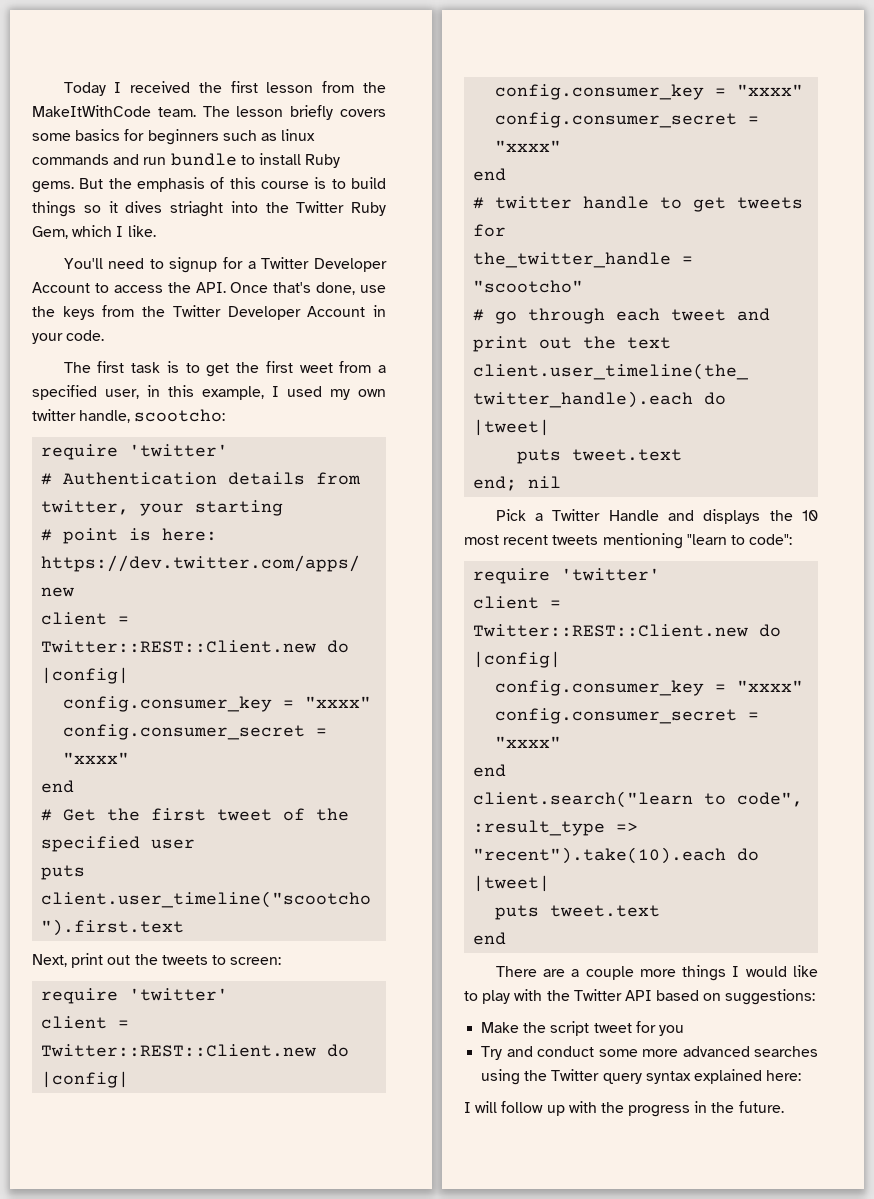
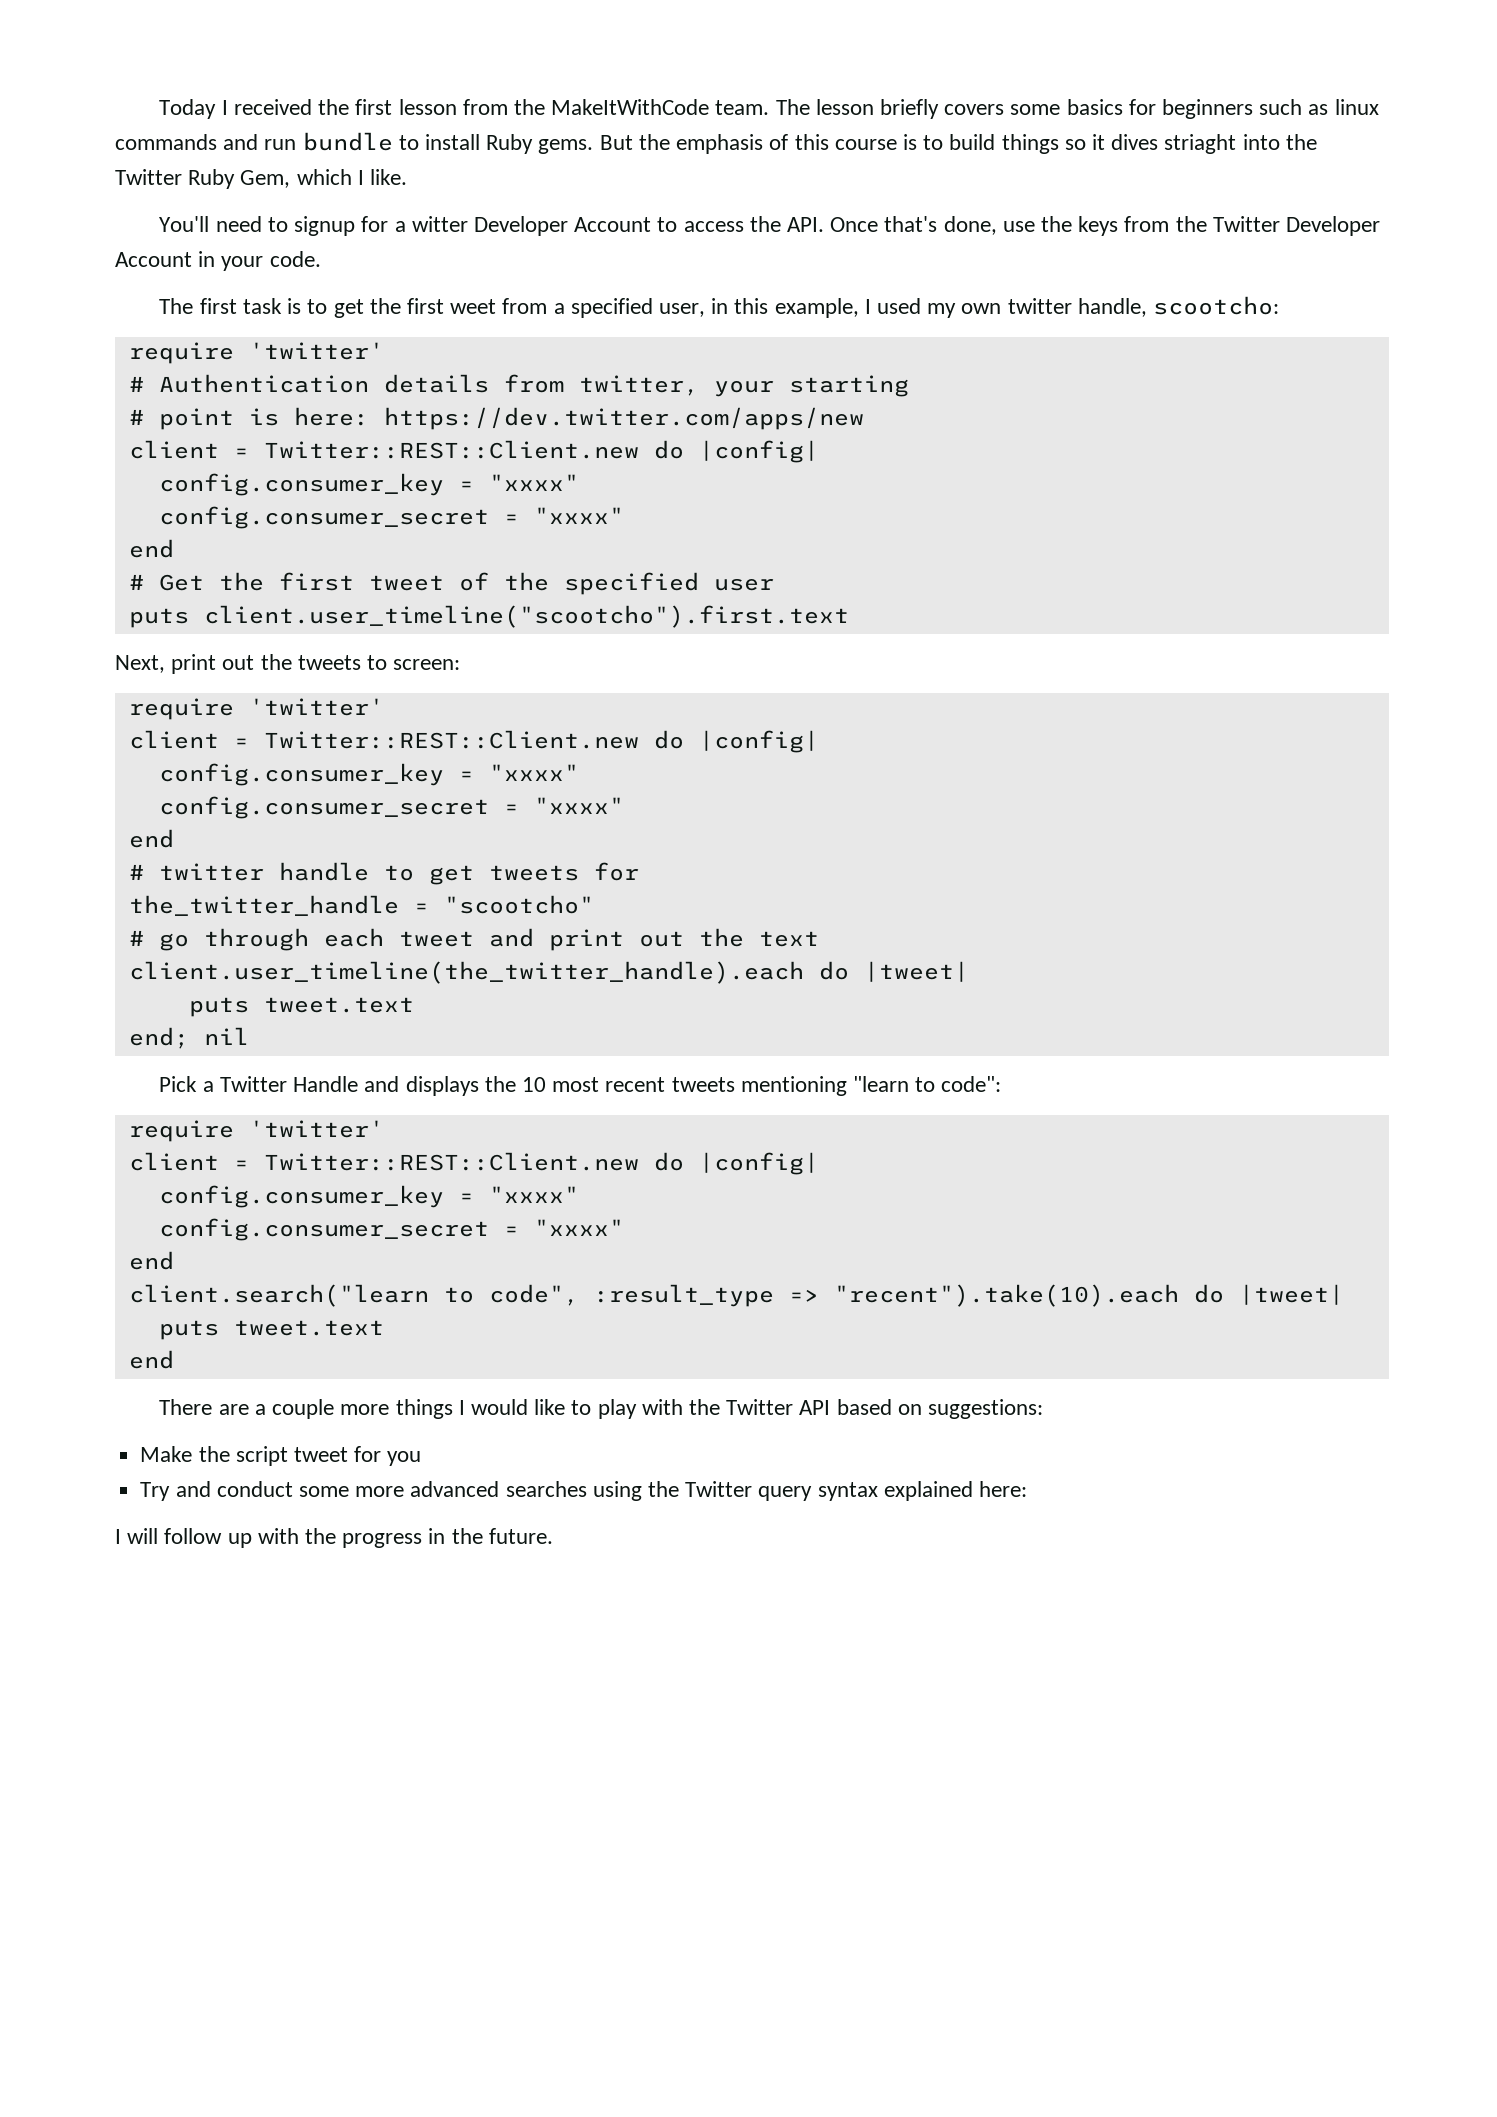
- You'll need to signup for a Twitter Developer Account to access the API. Once that's done, use the keys from the Twitter Developer Account in your code.
+ You'll need to signup for a witter Developer Account to access the API. Once that's done, use the keys from the Twitter Developer Account in your code.

